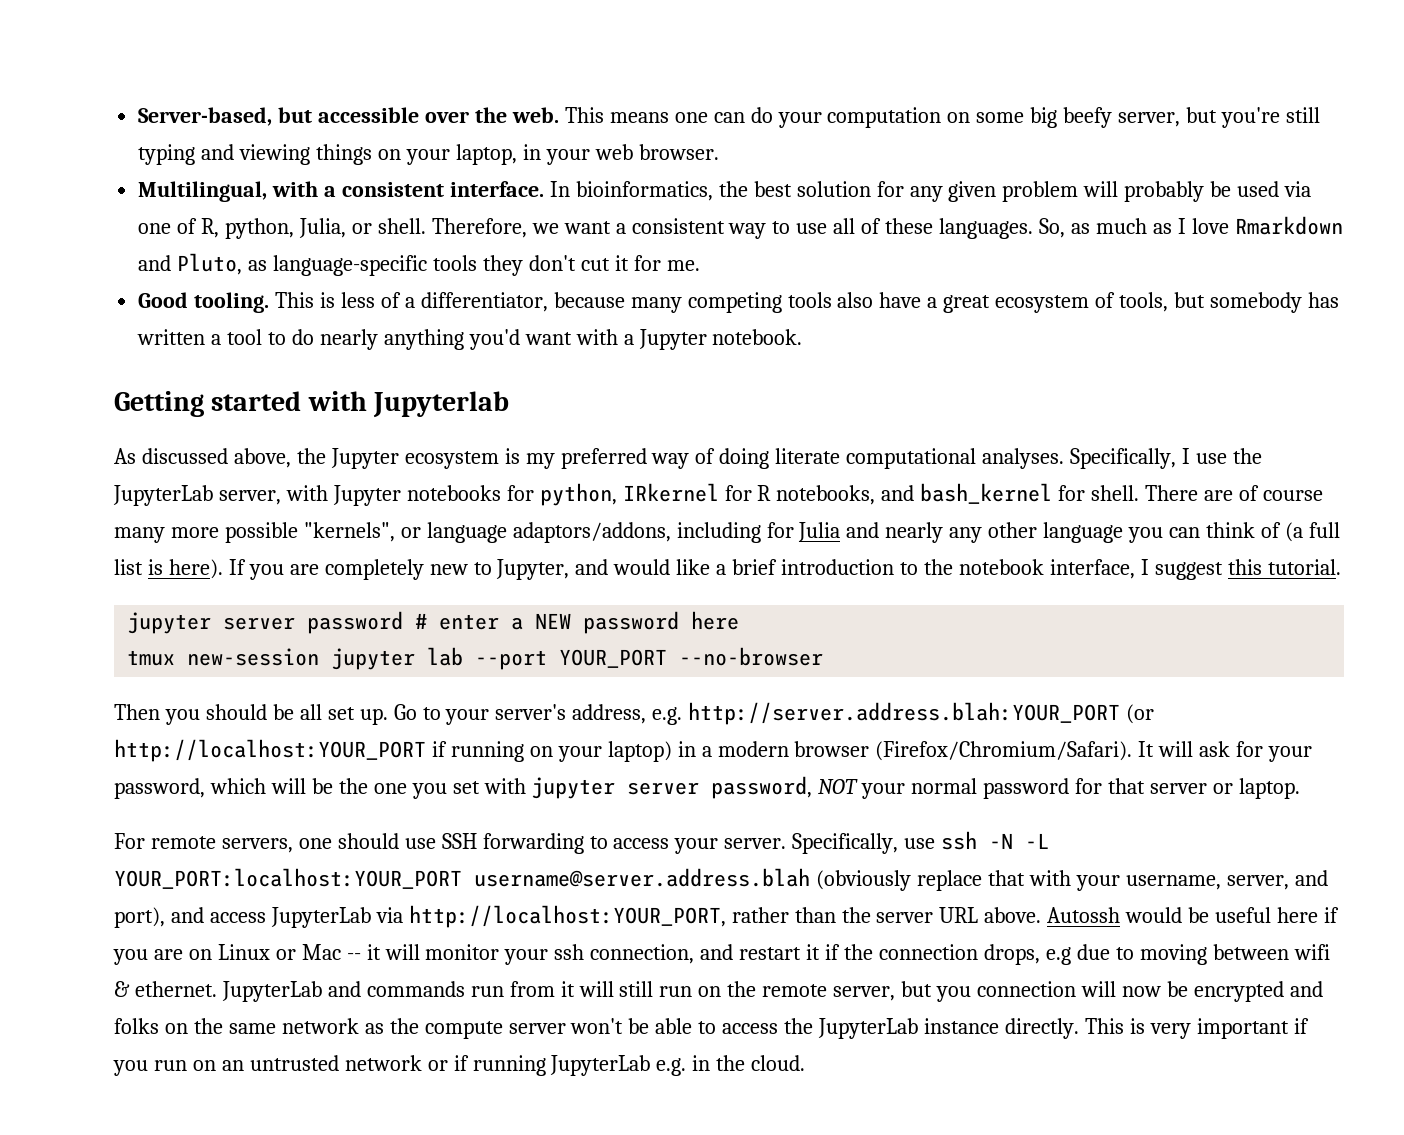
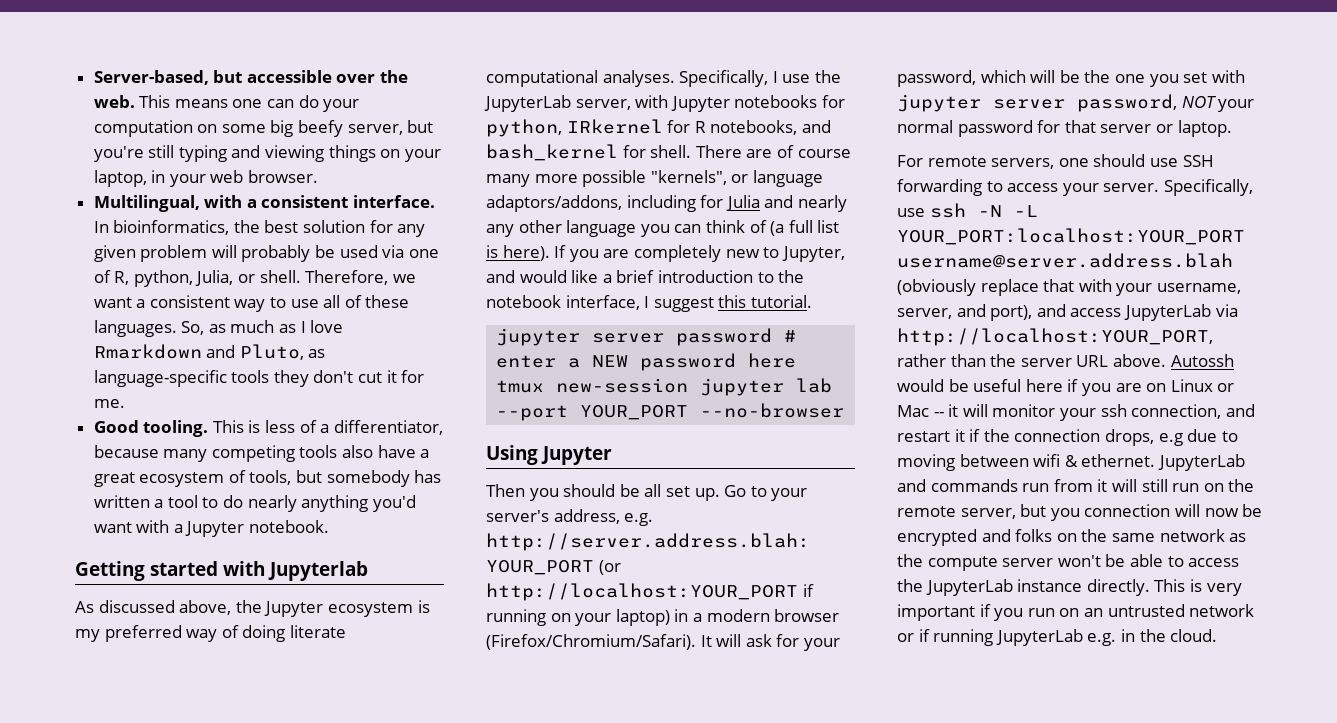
+ Using Jupyter

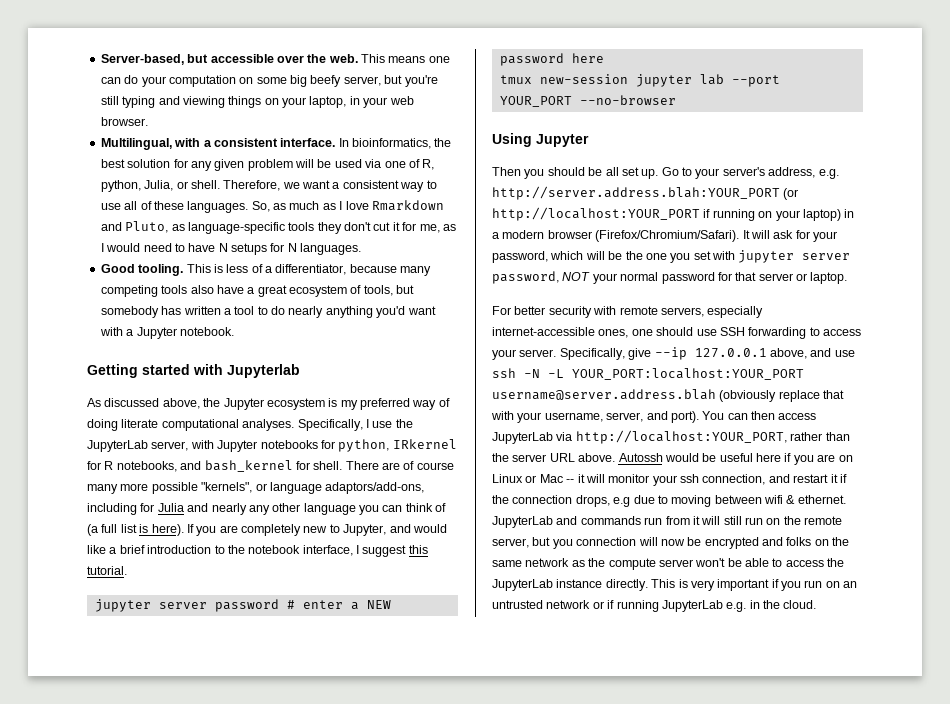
- In bioinformatics, the best solution for any given problem will probably be used via one of R, python, Julia, or shell.
+ In bioinformatics, the best solution for any given problem will be used via one of R, python, Julia, or shell.
- So, as much as I love Rmarkdown and Pluto, as language-specific tools they don't cut it for me.
+ So, as much as I love Rmarkdown and Pluto, as language-specific tools they don't cut it for me, as I would need to have N setups for N languages.
- There are of course many more possible "kernels", or language adaptors/addons, including for Julia and nearly any other language you can think of (a full list is here).
+ There are of course many more possible "kernels", or language adaptors/add-ons, including for Julia and nearly any other language you can think of (a full list is here).
- For remote servers, one should use SSH forwarding to access your server.
+ For better security with remote servers, especially internet-accessible ones, one should use SSH forwarding to access your server.
- Specifically, use ssh -N -L YOUR_PORT:localhost:YOUR_PORT username@server.address.blah (obviously replace that with your username, server, and port), and access JupyterLab via http://localhost:YOUR_PORT, rather than the server URL above.
+ Specifically, give --ip 127.0.0.1 above, and use ssh -N -L YOUR_PORT:localhost:YOUR_PORT username@server.address.blah (obviously replace that with your username, server, and port). You can then access JupyterLab via http://localhost:YOUR_PORT, rather than the server URL above.

